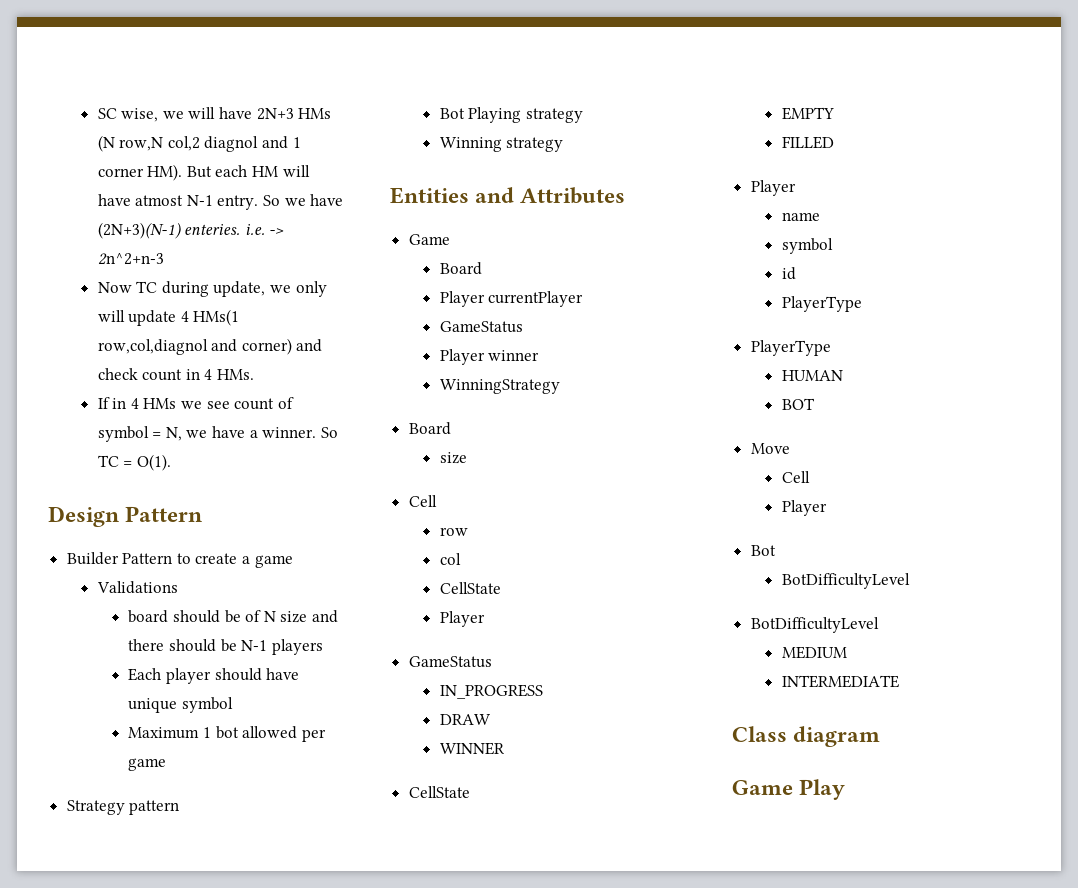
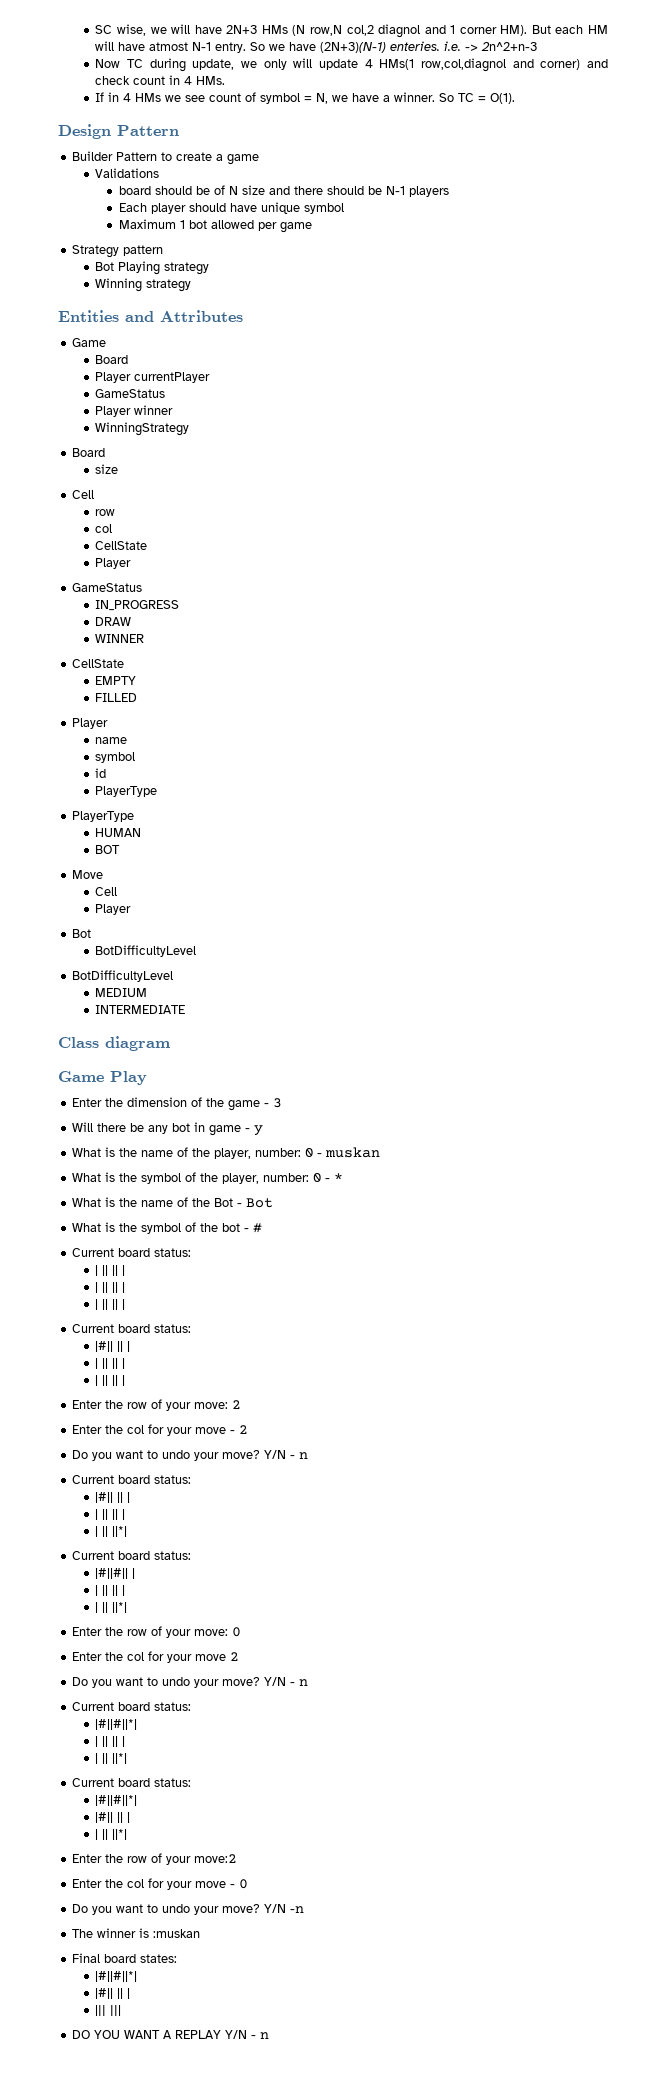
+ Enter the dimension of the game - 3
+ Will there be any bot in game - y
+ What is the name of the player, number: 0 - muskan
+ What is the symbol of the player, number: 0 - *
+ What is the name of the Bot - Bot
+ What is the symbol of the bot - #
+ Current board status:
+ | || || |
+ | || || |
+ | || || |
+ Current board status:
+ |#|| || |
+ | || || |
+ | || || |
+ Enter the row of your move: 2
+ Enter the col for your move - 2
+ Do you want to undo your move? Y/N - n
+ Current board status:
+ |#|| || |
+ | || || |
+ | || ||*|
+ Current board status:
+ |#||#|| |
+ | || || |
+ | || ||*|
+ Enter the row of your move: 0
+ Enter the col for your move 2
+ Do you want to undo your move? Y/N - n
+ Current board status:
+ |#||#||*|
+ | || || |
+ | || ||*|
+ Current board status:
+ |#||#||*|
+ |#|| || |
+ | || ||*|
+ Enter the row of your move:2
+ Enter the col for your move - 0
+ Do you want to undo your move? Y/N -n
+ The winner is :muskan
+ Final board states:
+ |#||#||*|
+ |#|| || |
+ ||| |||
+ DO YOU WANT A REPLAY Y/N - n

